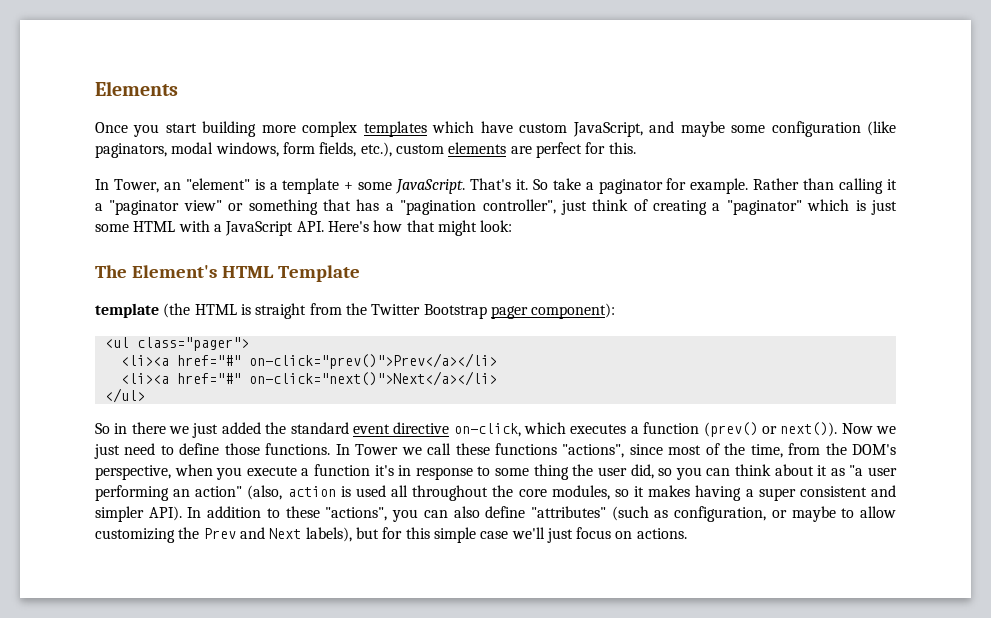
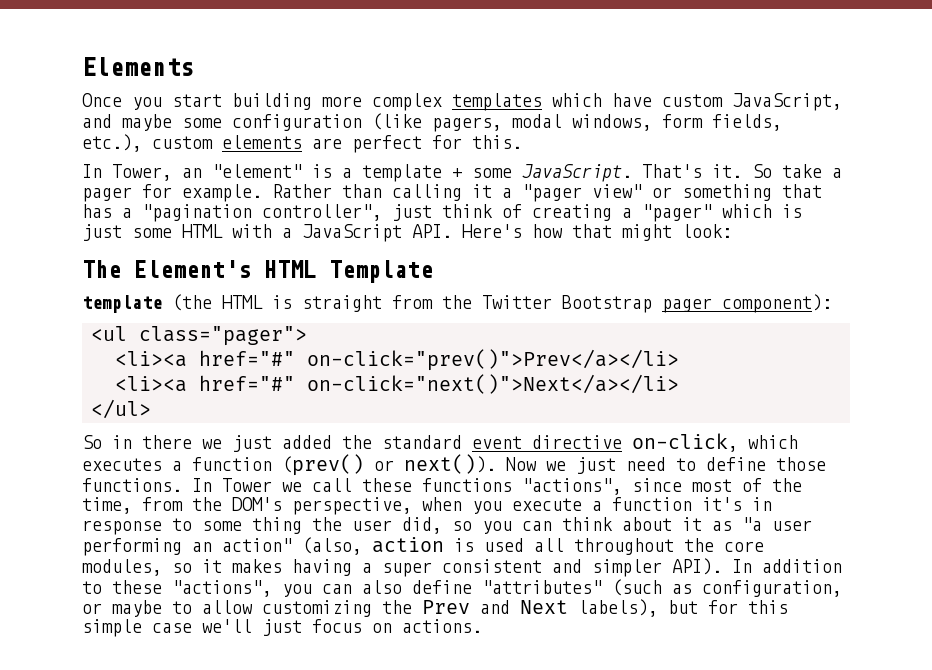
- Once you start building more complex templates which have custom JavaScript, and maybe some configuration (like paginators, modal windows, form fields, etc.), custom elements are perfect for this.
+ Once you start building more complex templates which have custom JavaScript, and maybe some configuration (like pagers, modal windows, form fields, etc.), custom elements are perfect for this.
- So take a paginator for example.
+ So take a pager for example.
- Rather than calling it a "paginator view" or something that has a "pagination controller", just think of creating a "paginator" which is just some HTML with a JavaScript API. Here's how that might look:
+ Rather than calling it a "pager view" or something that has a "pagination controller", just think of creating a "pager" which is just some HTML with a JavaScript API. Here's how that might look:

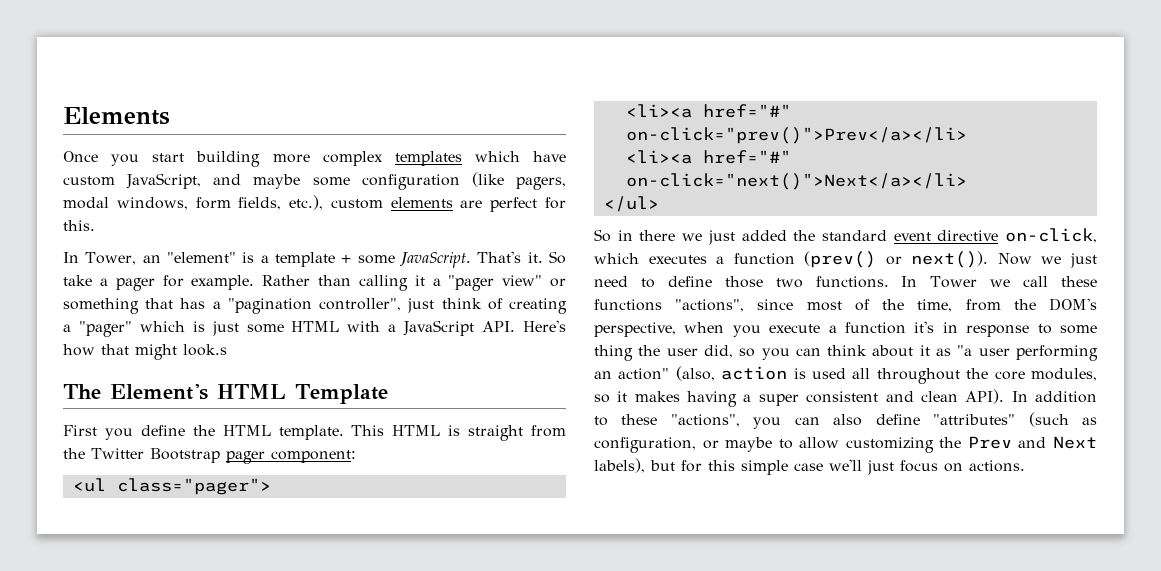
- Rather than calling it a "pager view" or something that has a "pagination controller", just think of creating a "pager" which is just some HTML with a JavaScript API. Here's how that might look:
+ Rather than calling it a "pager view" or something that has a "pagination controller", just think of creating a "pager" which is just some HTML with a JavaScript API. Here's how that might look.s
- template (the HTML is straight from the Twitter Bootstrap pager component):
+ First you define the HTML template. This HTML is straight from the Twitter Bootstrap pager component:
- Now we just need to define those functions.
+ Now we just need to define those two functions.
- In Tower we call these functions "actions", since most of the time, from the DOM's perspective, when you execute a function it's in response to some thing the user did, so you can think about it as "a user performing an action" (also, action is used all throughout the core modules, so it makes having a super consistent and simpler API).
+ In Tower we call these functions "actions", since most of the time, from the DOM's perspective, when you execute a function it's in response to some thing the user did, so you can think about it as "a user performing an action" (also, action is used all throughout the core modules, so it makes having a super consistent and clean API).

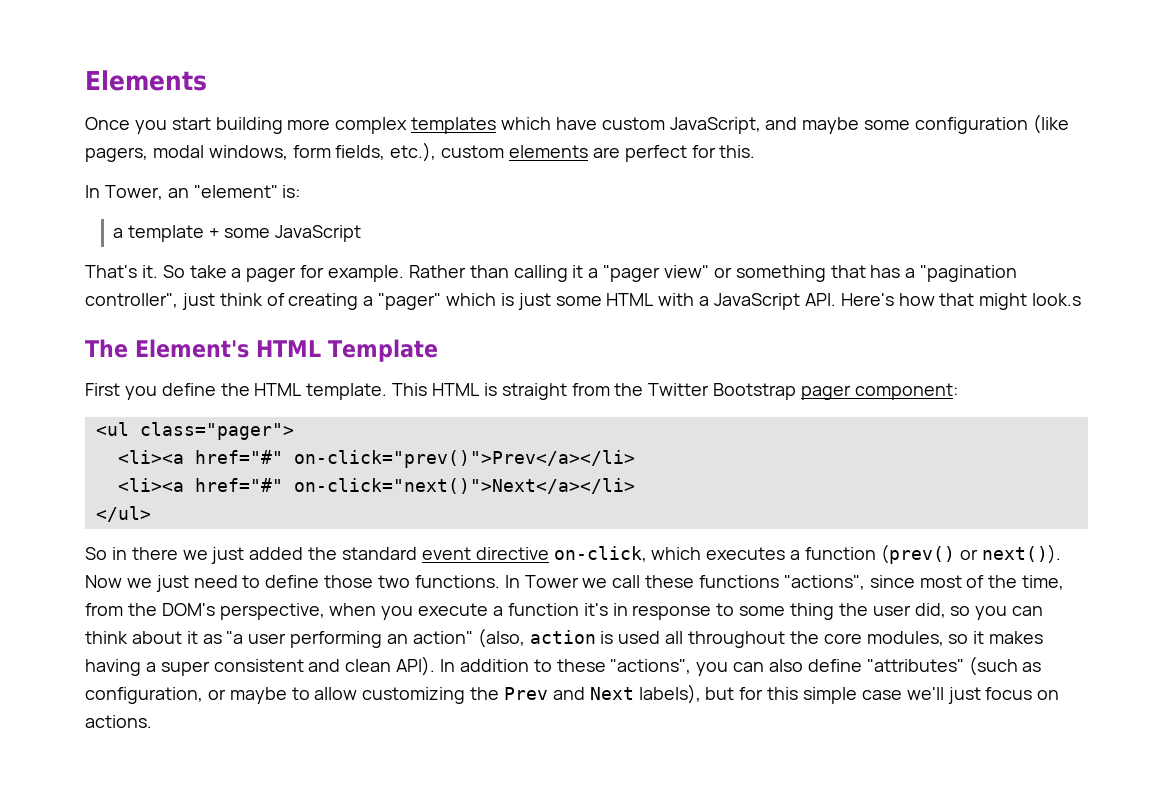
- In Tower, an "element" is a template + some JavaScript. That's it.
+ In Tower, an "element" is:
+ a template + some JavaScript
+ That's it.

